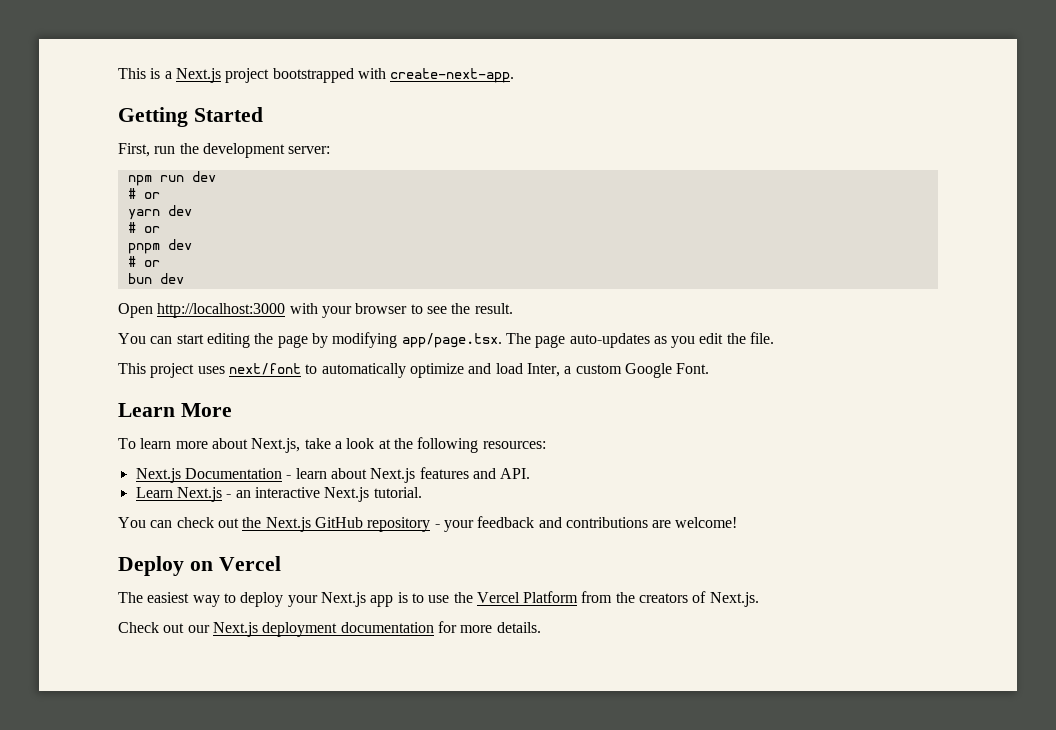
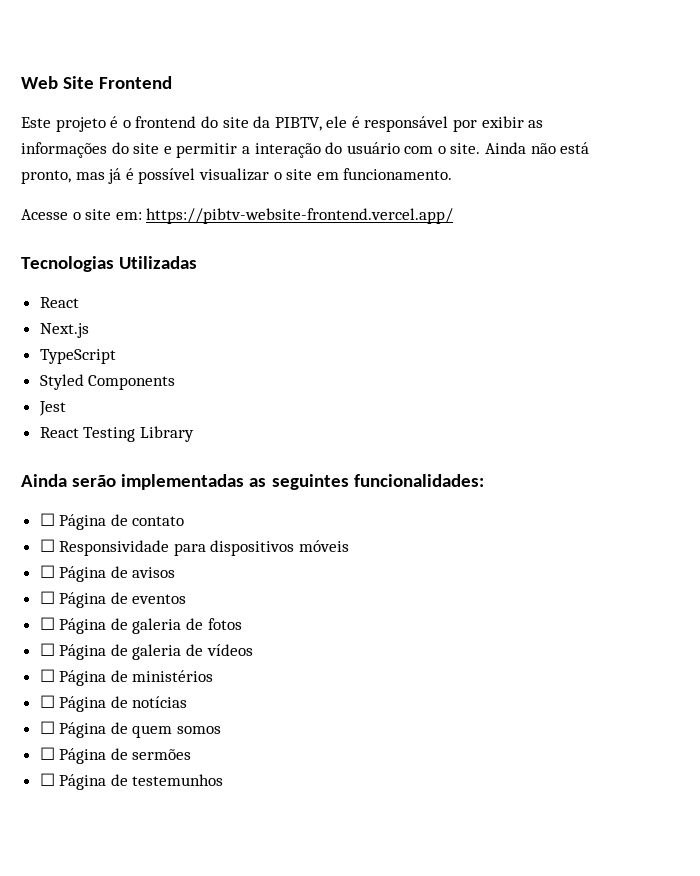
- This is a Next.js project bootstrapped with create-next-app.
- Getting Started
- First, run the development server:
- npm run dev
- # or
- yarn dev
- # or
- pnpm dev
- # or
- bun dev
- Open http://localhost:3000 with your browser to see the result.
- You can start editing the page by modifying app/page.tsx. The page auto-updates as you edit the file.
- This project uses next/font to automatically optimize and load Inter, a custom Google Font.
- Learn More
- To learn more about Next.js, take a look at the following resources:
- Next.js Documentation - learn about Next.js features and API.
- Learn Next.js - an interactive Next.js tutorial.
- You can check out the Next.js GitHub repository - your feedback and contributions are welcome!
- Deploy on Vercel
- The easiest way to deploy your Next.js app is to use the Vercel Platform from the creators of Next.js.
- Check out our Next.js deployment documentation for more details.
+ Web Site Frontend
+ Este projeto é o frontend do site da PIBTV, ele é responsável por exibir as informações do site e permitir a interação do usuário com o site. Ainda não está pronto, mas já é possível visualizar o site em funcionamento.
+ Acesse o site em: https://pibtv-website-frontend.vercel.app/
+ Tecnologias Utilizadas
+ React
+ Next.js
+ TypeScript
+ Styled Components
+ Jest
+ React Testing Library
+ Ainda serão implementadas as seguintes funcionalidades:
+ ☐ Página de contato
+ ☐ Responsividade para dispositivos móveis
+ ☐ Página de avisos
+ ☐ Página de eventos
+ ☐ Página de galeria de fotos
+ ☐ Página de galeria de vídeos
+ ☐ Página de ministérios
+ ☐ Página de notícias
+ ☐ Página de quem somos
+ ☐ Página de sermões
+ ☐ Página de testemunhos

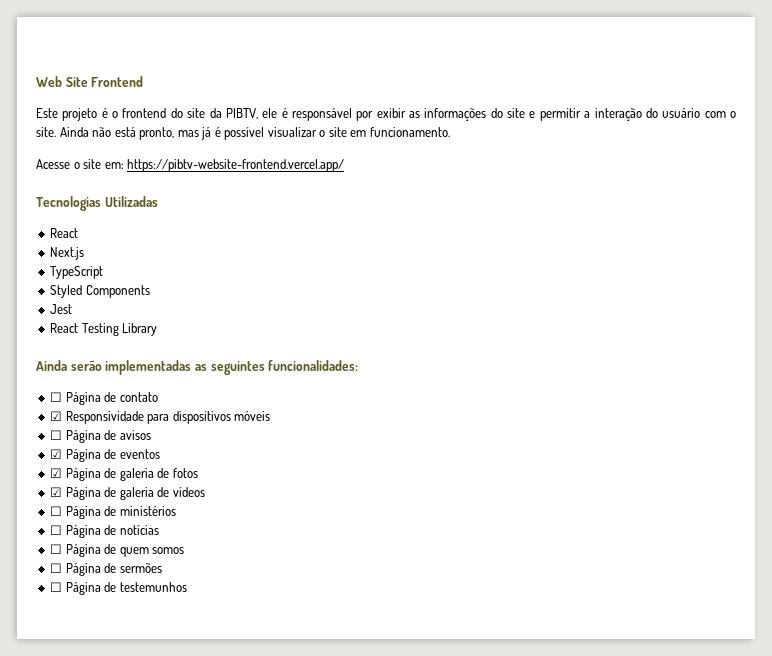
- ☐ Responsividade para dispositivos móveis
+ ☑ Responsividade para dispositivos móveis
- ☐ Página de eventos
+ ☑ Página de eventos
- ☐ Página de galeria de fotos
+ ☑ Página de galeria de fotos
- ☐ Página de galeria de vídeos
+ ☑ Página de galeria de vídeos

